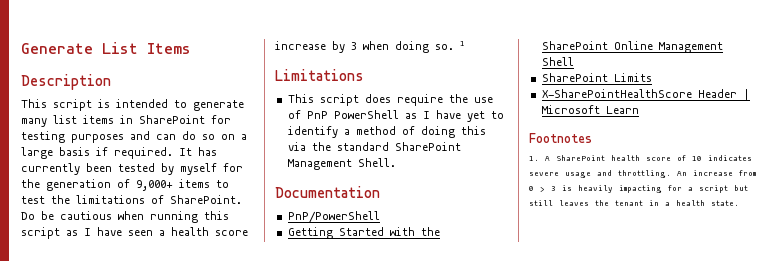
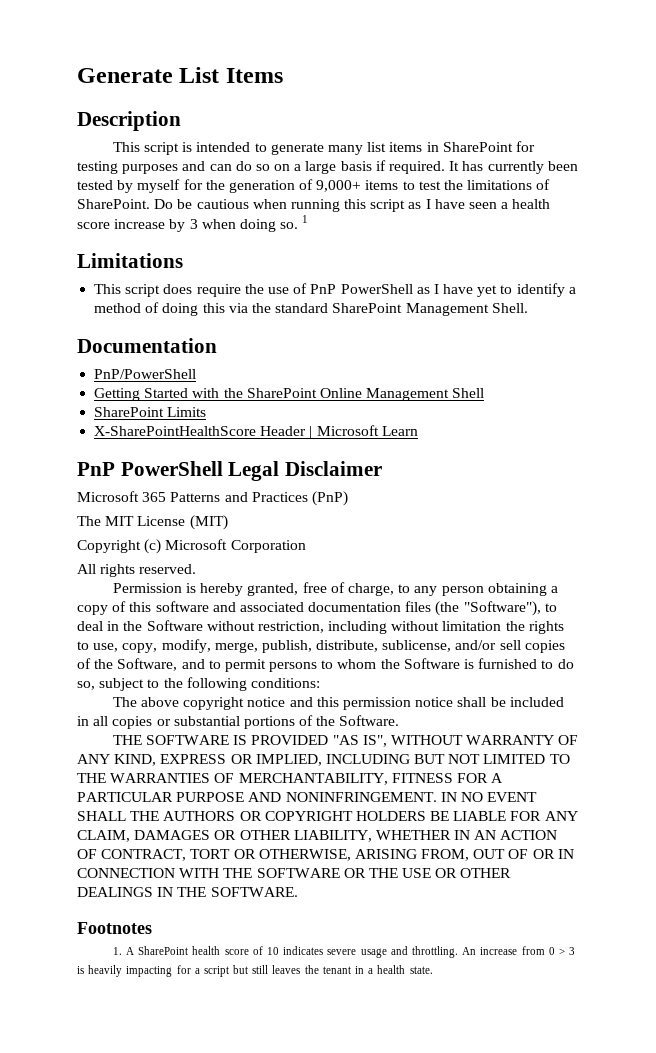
+ PnP PowerShell Legal Disclaimer
+ Microsoft 365 Patterns and Practices (PnP)
+ The MIT License (MIT)
+ Copyright (c) Microsoft Corporation
+ All rights reserved.
+ Permission is hereby granted, free of charge, to any person obtaining a copy of this software and associated documentation files (the "Software"), to deal in the Software without restriction, including without limitation the rights to use, copy, modify, merge, publish, distribute, sublicense, and/or sell copies of the Software, and to permit persons to whom the Software is furnished to do so, subject to the following conditions:
+ The above copyright notice and this permission notice shall be included in all copies or substantial portions of the Software.
+ THE SOFTWARE IS PROVIDED "AS IS", WITHOUT WARRANTY OF ANY KIND, EXPRESS OR IMPLIED, INCLUDING BUT NOT LIMITED TO THE WARRANTIES OF MERCHANTABILITY, FITNESS FOR A PARTICULAR PURPOSE AND NONINFRINGEMENT. IN NO EVENT SHALL THE AUTHORS OR COPYRIGHT HOLDERS BE LIABLE FOR ANY CLAIM, DAMAGES OR OTHER LIABILITY, WHETHER IN AN ACTION OF CONTRACT, TORT OR OTHERWISE, ARISING FROM, OUT OF OR IN CONNECTION WITH THE SOFTWARE OR THE USE OR OTHER DEALINGS IN THE SOFTWARE.

